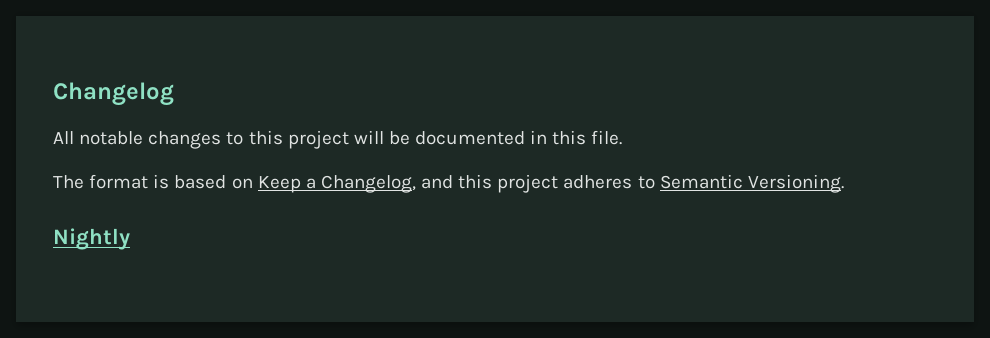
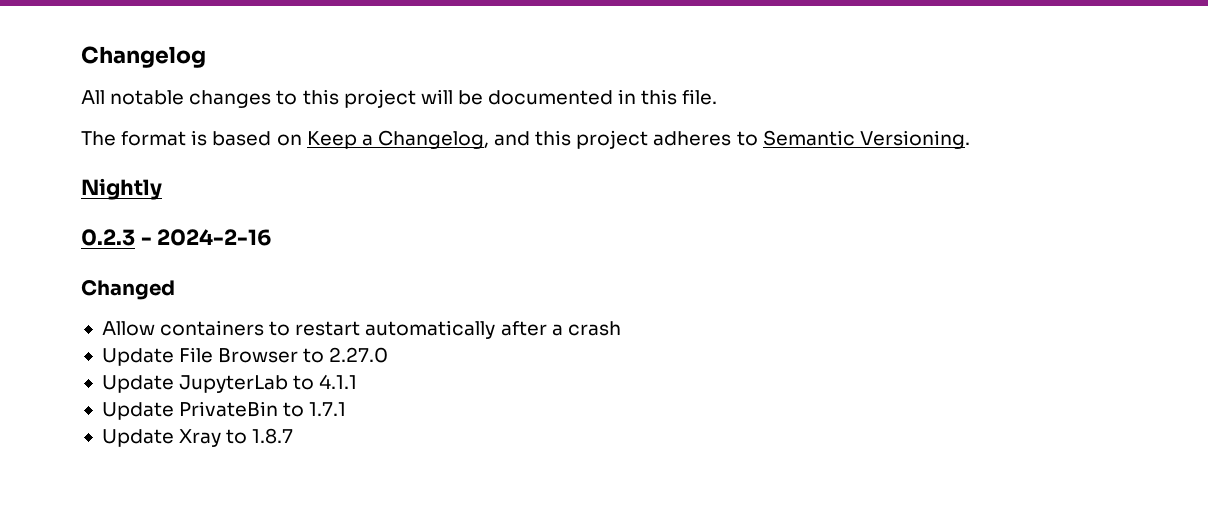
+ 0.2.3 - 2024-2-16
+ Changed
+ Allow containers to restart automatically after a crash
+ Update File Browser to 2.27.0
+ Update JupyterLab to 4.1.1
+ Update PrivateBin to 1.7.1
+ Update Xray to 1.8.7

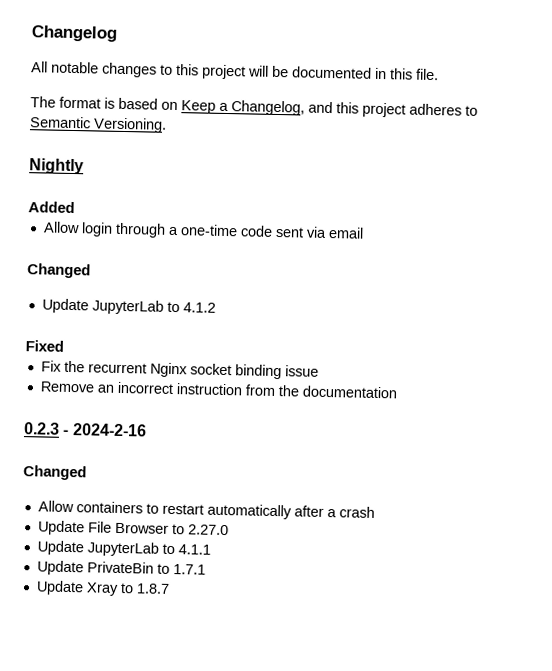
+ Added
+ Allow login through a one-time code sent via email
+ Changed
+ Update JupyterLab to 4.1.2
+ Fixed
+ Fix the recurrent Nginx socket binding issue
+ Remove an incorrect instruction from the documentation

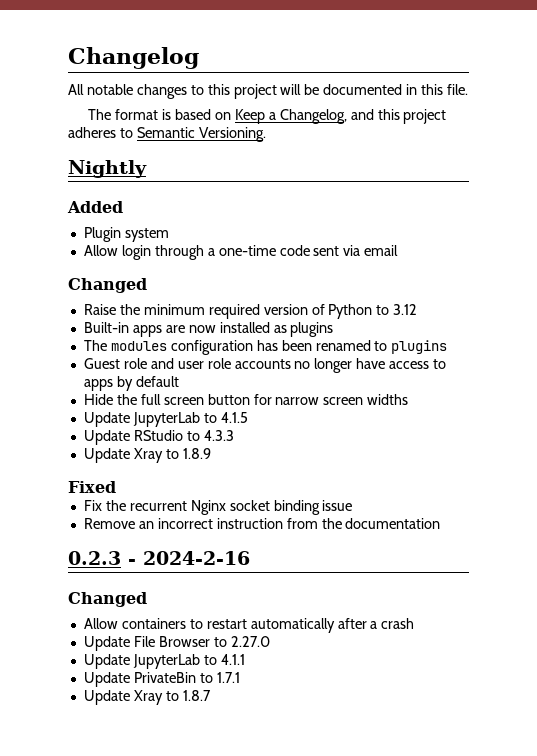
+ Plugin system
- Update JupyterLab to 4.1.2
+ Raise the minimum required version of Python to 3.12
+ Built-in apps are now installed as plugins
+ The modules configuration has been renamed to plugins
+ Guest role and user role accounts no longer have access to apps by default
+ Hide the full screen button for narrow screen widths
+ Update JupyterLab to 4.1.5
+ Update RStudio to 4.3.3
+ Update Xray to 1.8.9

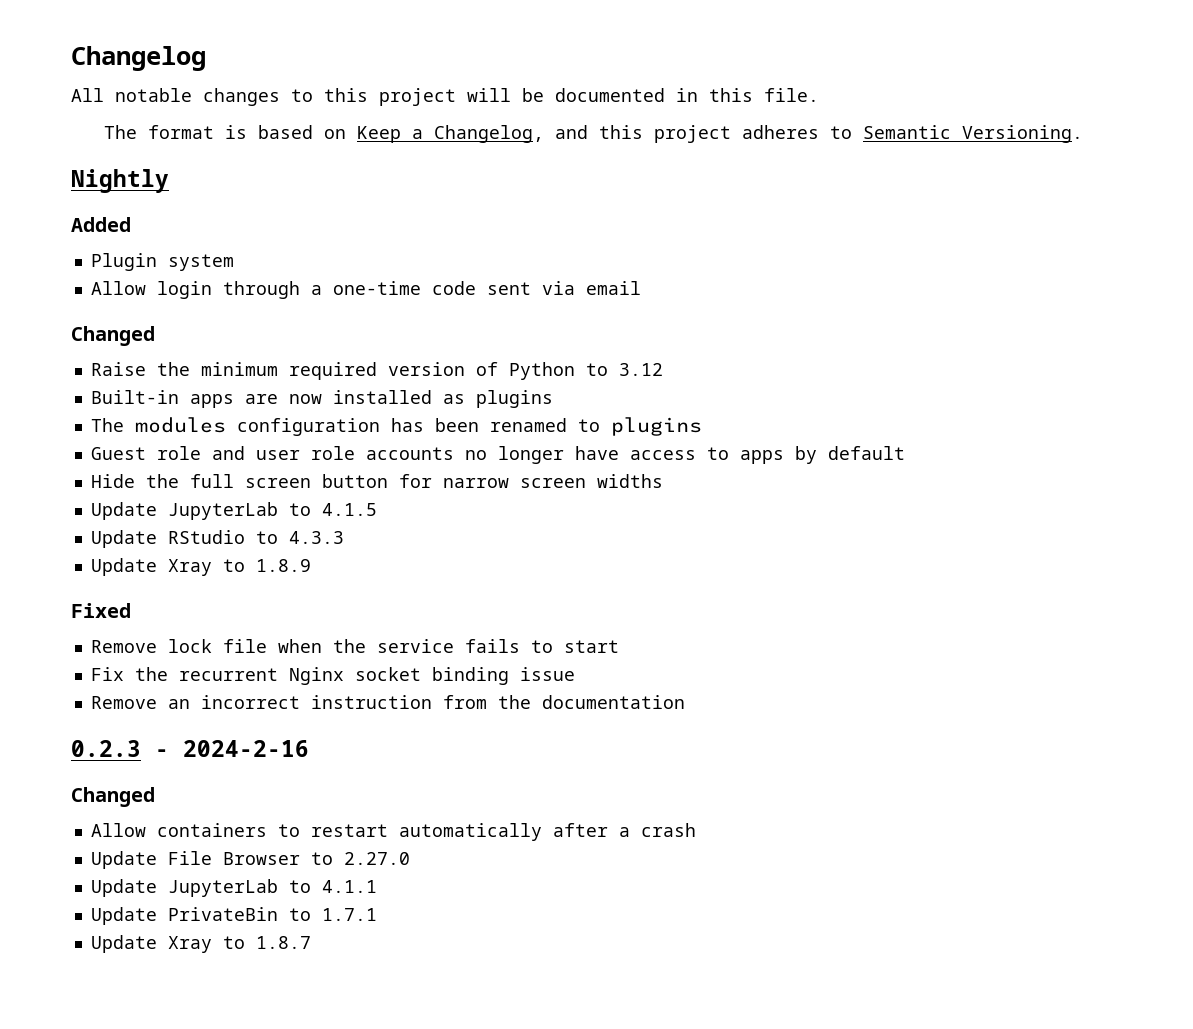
+ Remove lock file when the service fails to start

